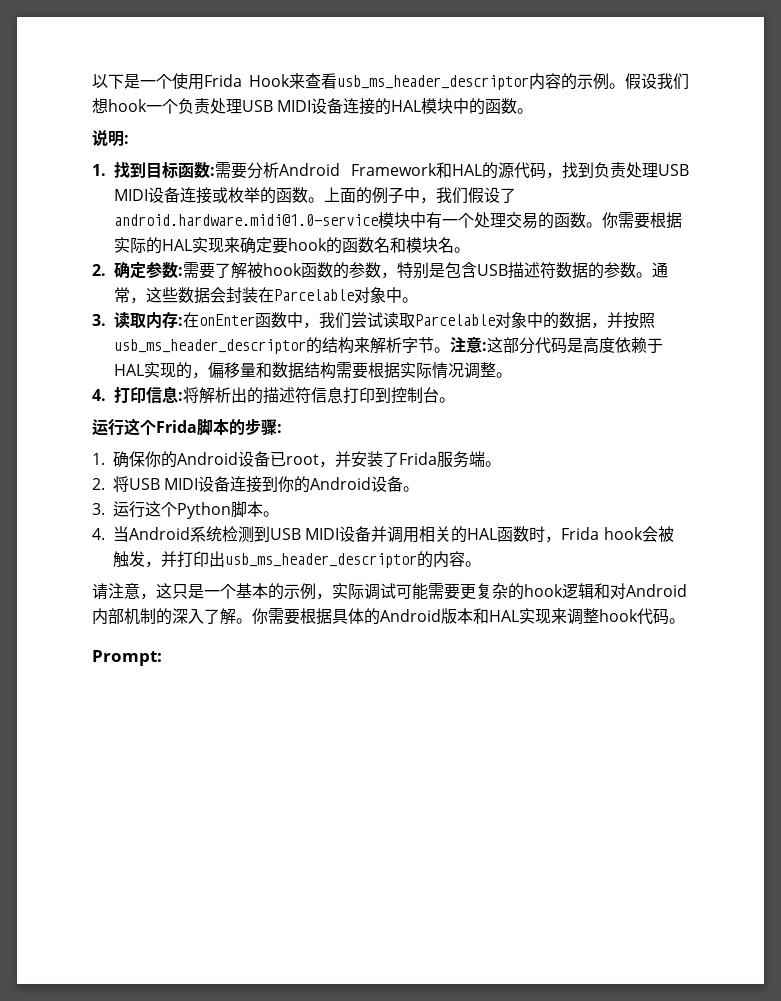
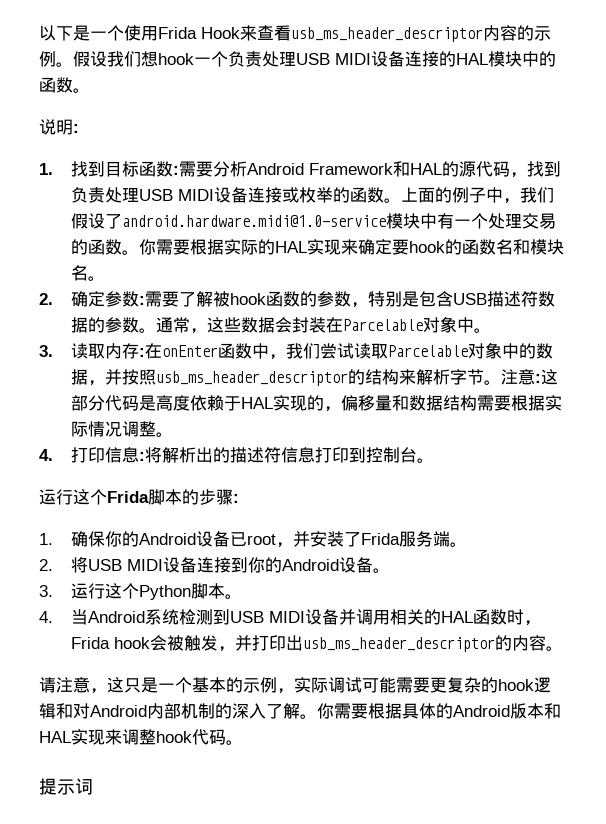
- Prompt:
+ 提示词

